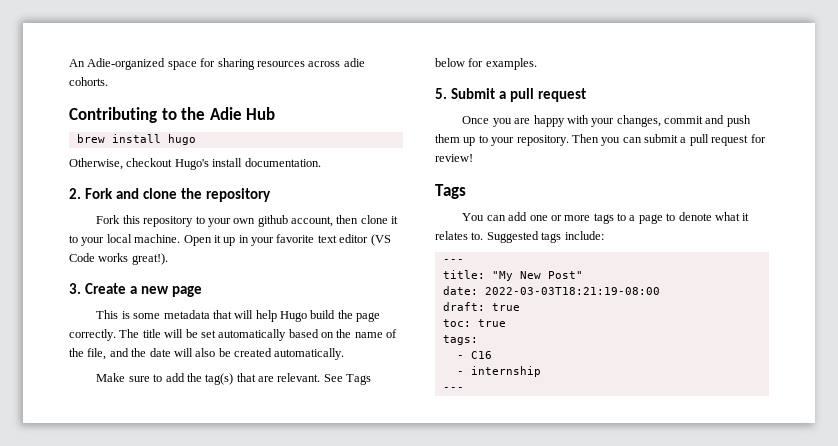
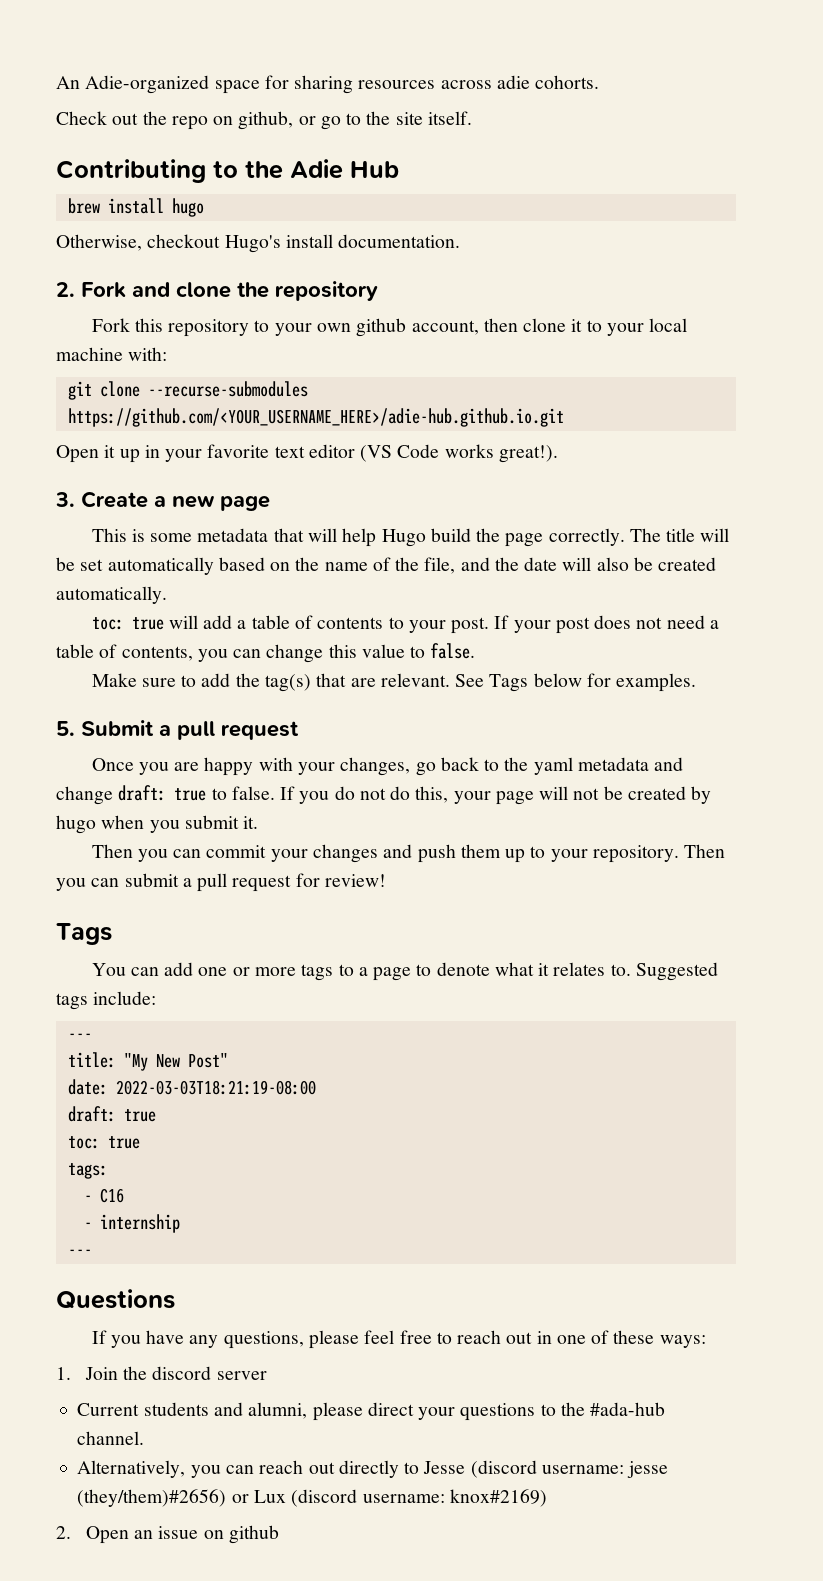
+ Check out the repo on github, or go to the site itself.
- Fork this repository to your own github account, then clone it to your local machine. Open it up in your favorite text editor (VS Code works great!).
+ Fork this repository to your own github account, then clone it to your local machine with:
+ git clone --recurse-submodules https://github.com/<YOUR_USERNAME_HERE>/adie-hub.github.io.git
+ Open it up in your favorite text editor (VS Code works great!).
+ toc: true will add a table of contents to your post. If your post does not need a table of contents, you can change this value to false.
- Once you are happy with your changes, commit and push them up to your repository.
+ Once you are happy with your changes, go back to the yaml metadata and change draft: true to false. If you do not do this, your page will not be created by hugo when you submit it.
+ Then you can commit your changes and push them up to your repository.
+ Questions
+ If you have any questions, please feel free to reach out in one of these ways:
+ 1. Join the discord server
+ Current students and alumni, please direct your questions to the #ada-hub channel.
+ Alternatively, you can reach out directly to Jesse (discord username: jesse (they/them)#2656) or Lux (discord username: knox#2169)
+ 2. Open an issue on github

